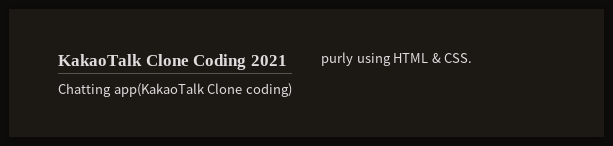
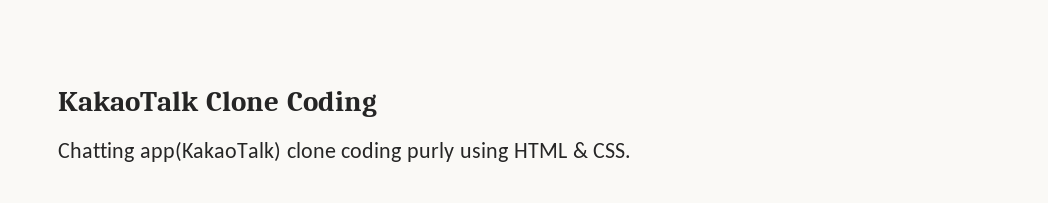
- KakaoTalk Clone Coding 2021
+ KakaoTalk Clone Coding
- Chatting app(KakaoTalk Clone coding) purly using HTML & CSS.
+ Chatting app(KakaoTalk) clone coding purly using HTML & CSS.

